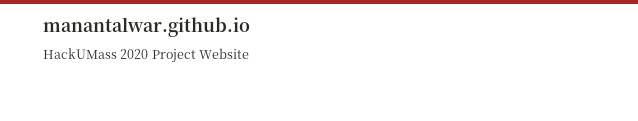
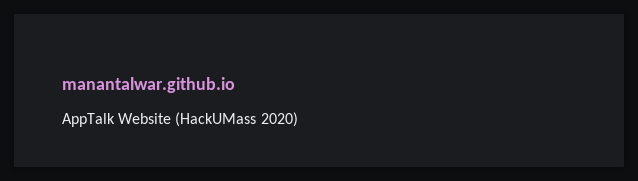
- HackUMass 2020 Project Website
+ AppTalk Website (HackUMass 2020)

